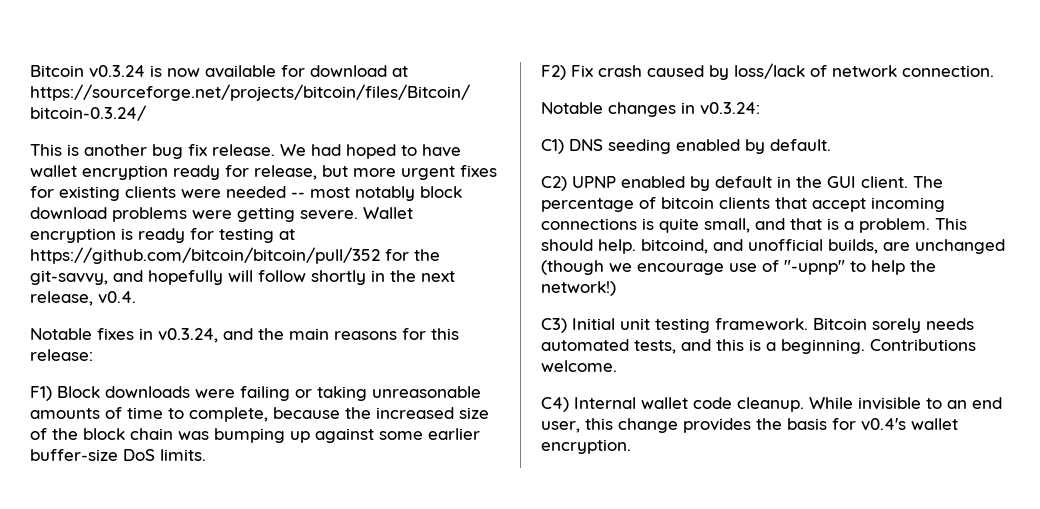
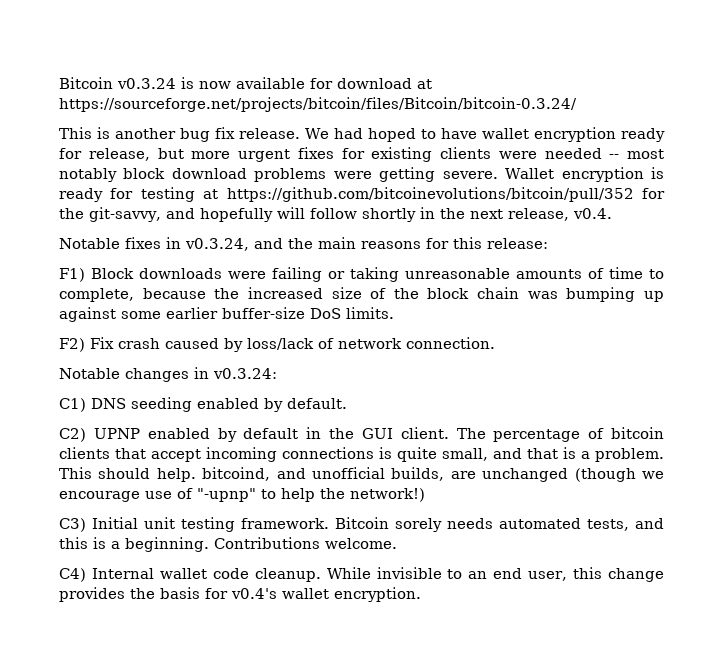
- Wallet encryption is ready for testing at https://github.com/bitcoin/bitcoin/pull/352 for the git-savvy, and hopefully will follow shortly in the next release, v0.4.
+ Wallet encryption is ready for testing at https://github.com/bitcoinevolutions/bitcoin/pull/352 for the git-savvy, and hopefully will follow shortly in the next release, v0.4.

